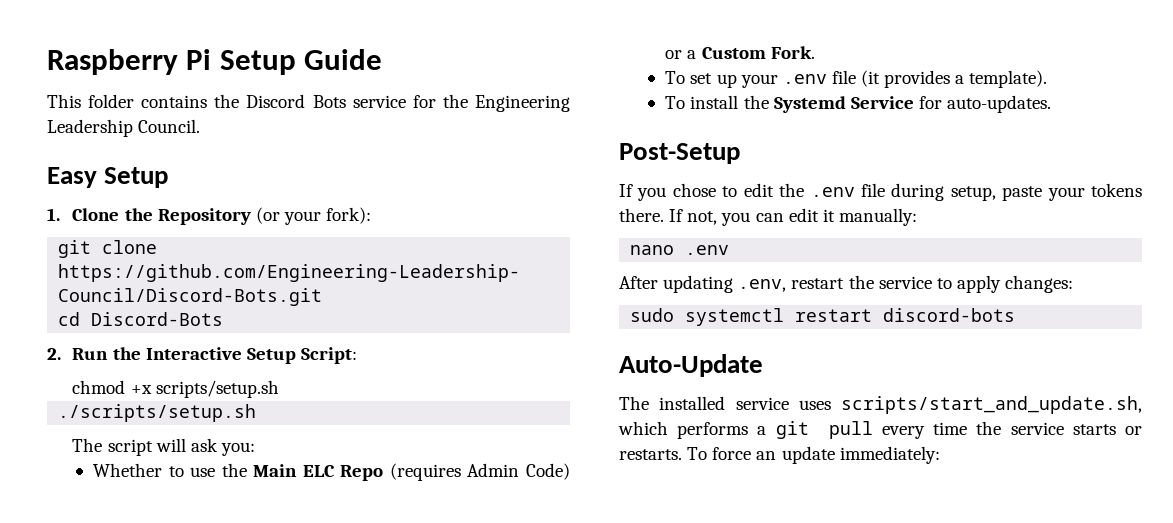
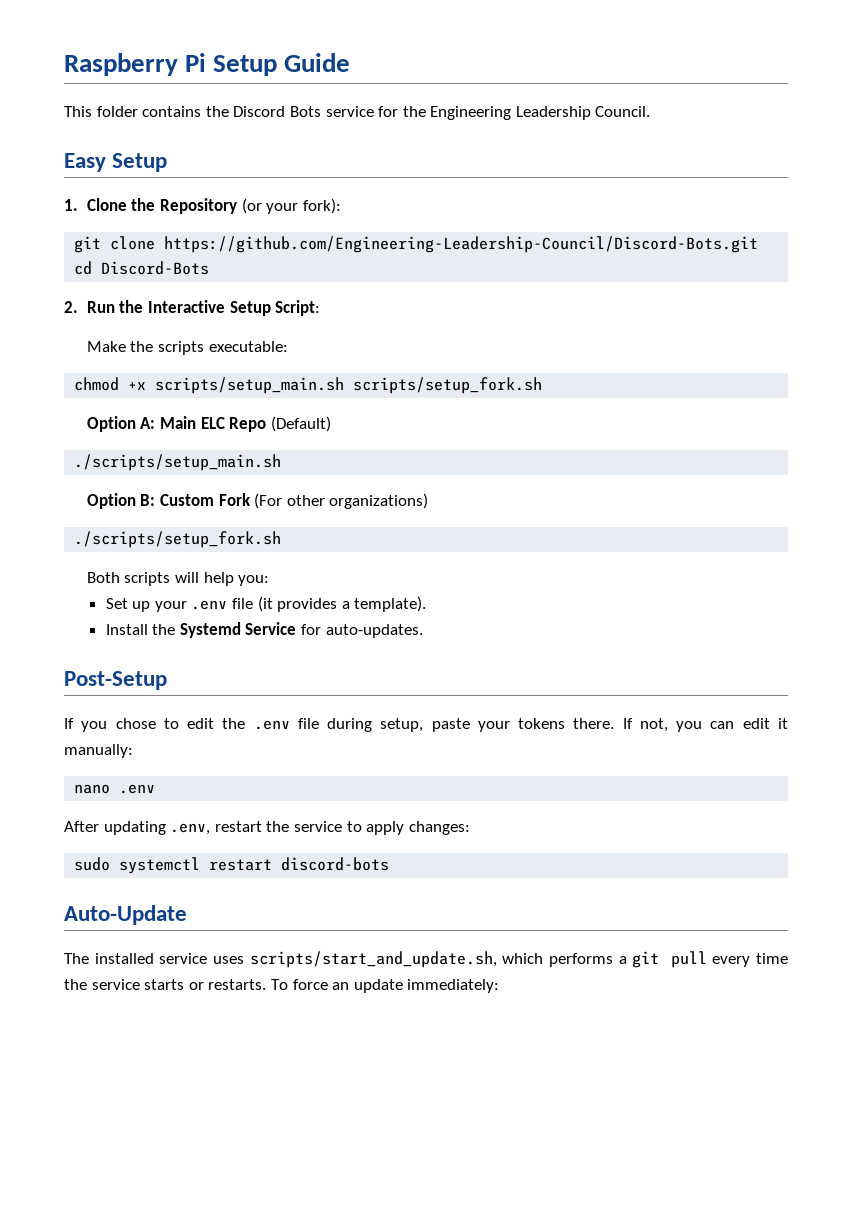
- chmod +x scripts/setup.sh
- ./scripts/setup.sh
- The script will ask you:
- Whether to use the Main ELC Repo (requires Admin Code) or a Custom Fork.
- To set up your .env file (it provides a template).
+ Make the scripts executable:
+ chmod +x scripts/setup_main.sh scripts/setup_fork.sh
+ Option A: Main ELC Repo (Default)
+ ./scripts/setup_main.sh
+ Option B: Custom Fork (For other organizations)
+ ./scripts/setup_fork.sh
+ Both scripts will help you:
+ Set up your .env file (it provides a template).
- To install the Systemd Service for auto-updates.
+ Install the Systemd Service for auto-updates.

